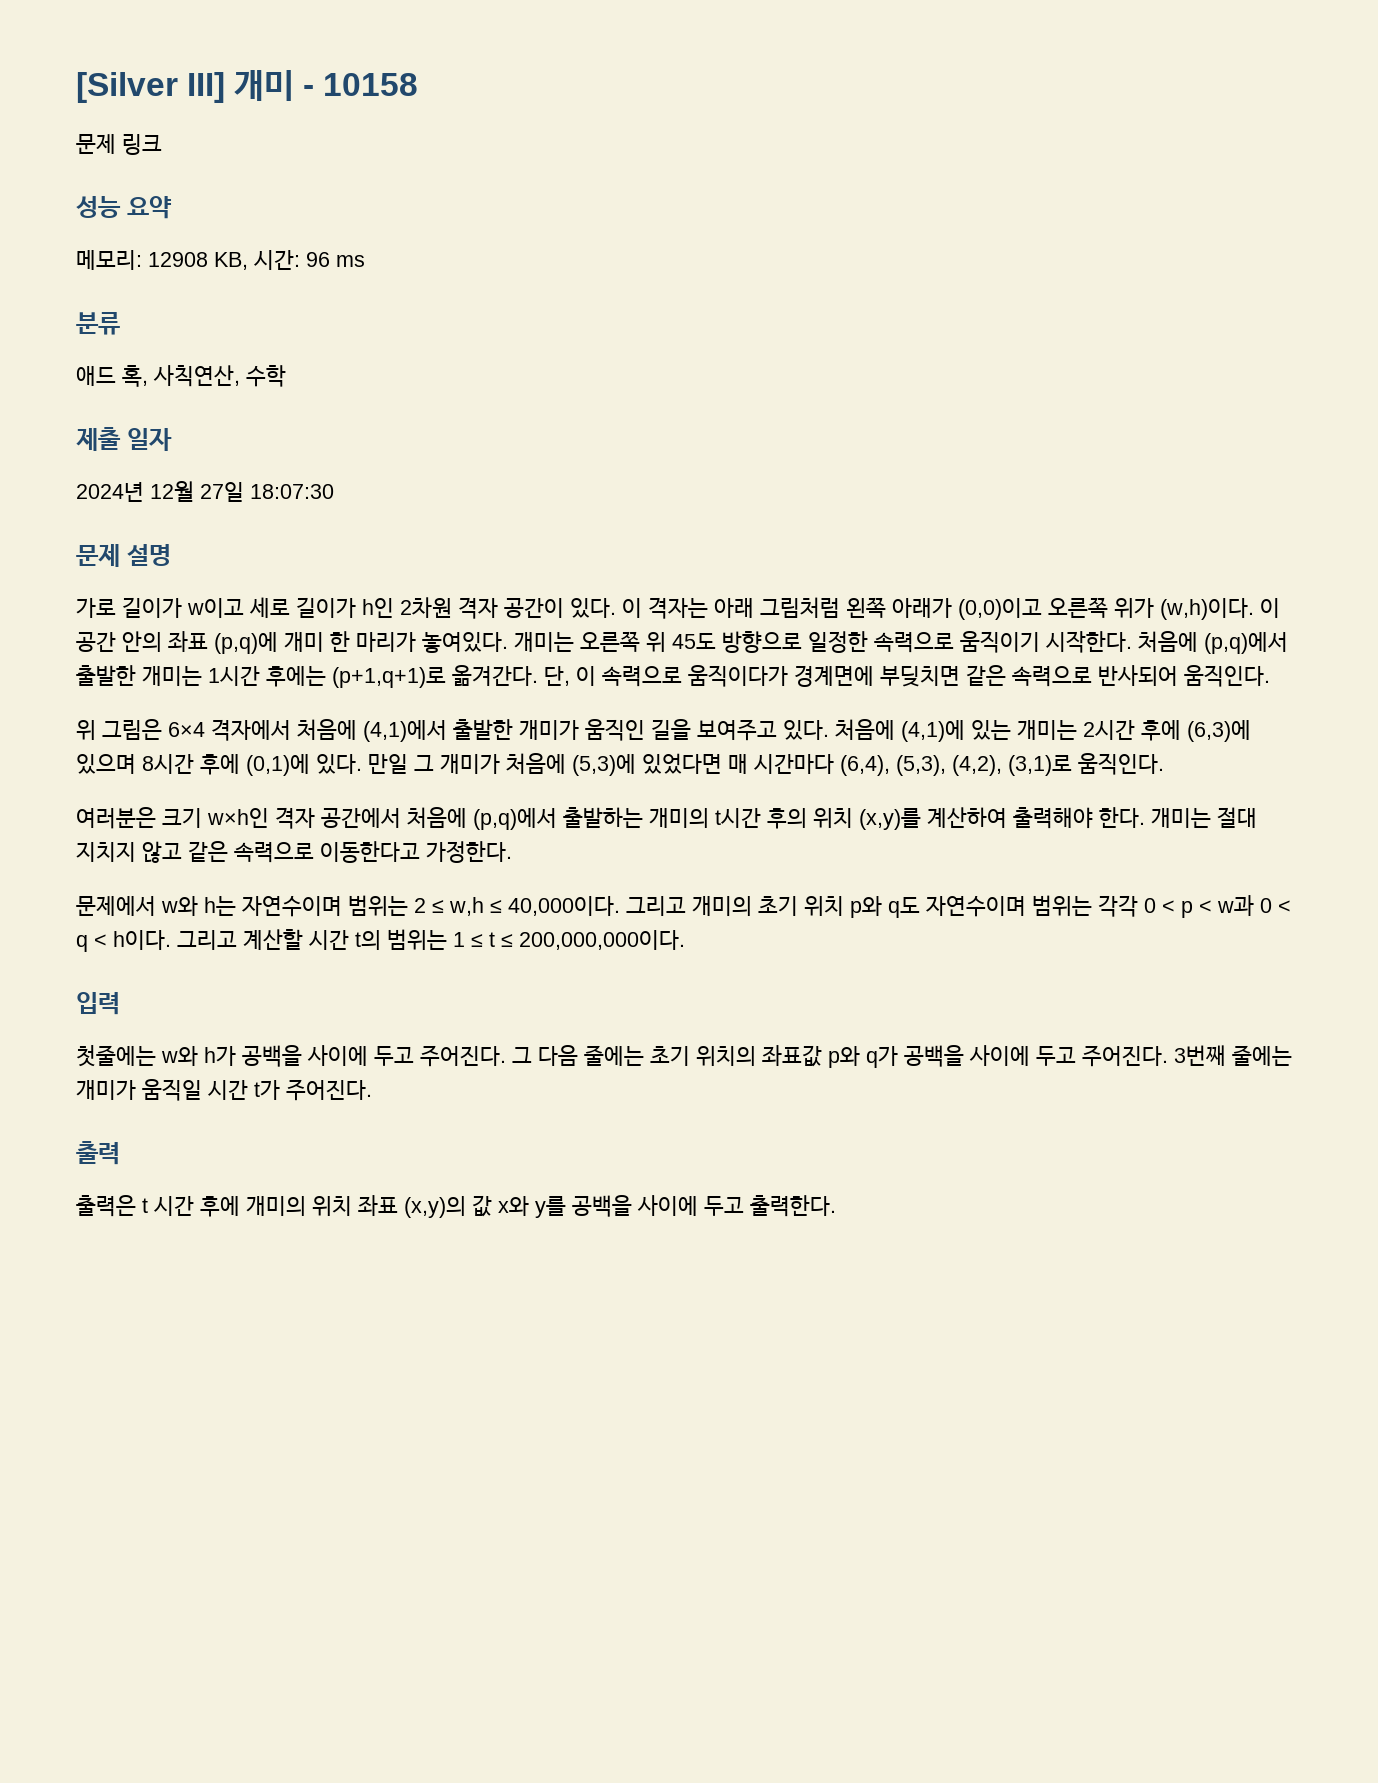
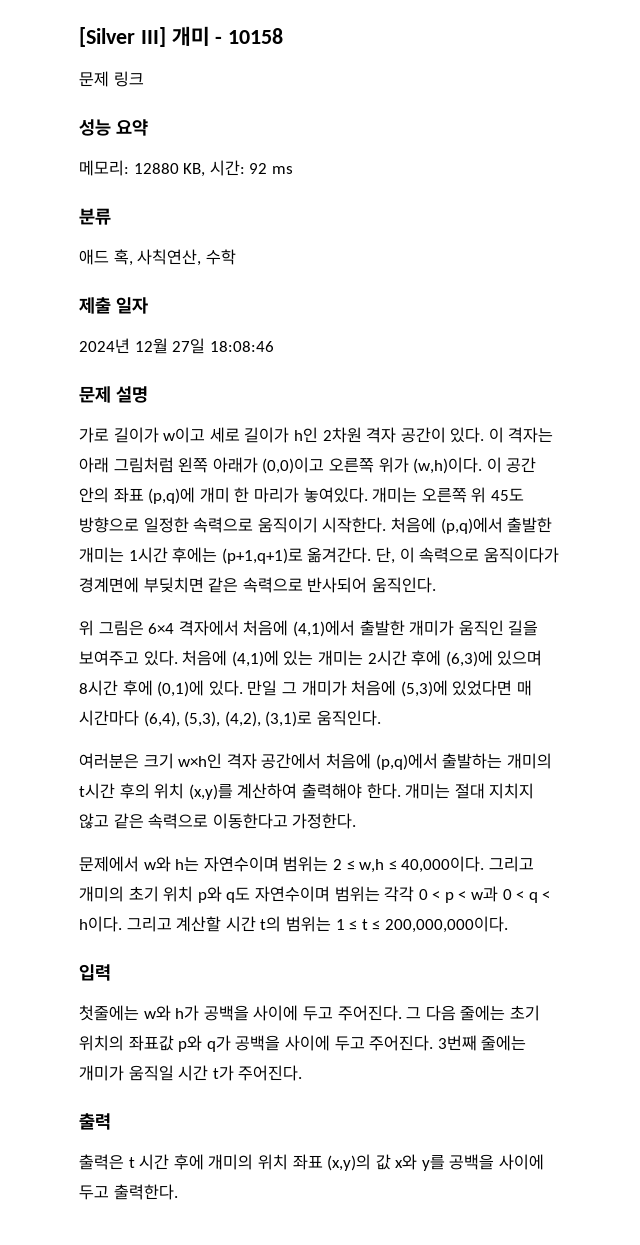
- 메모리: 12908 KB, 시간: 96 ms
+ 메모리: 12880 KB, 시간: 92 ms
- 2024년 12월 27일 18:07:30
+ 2024년 12월 27일 18:08:46

